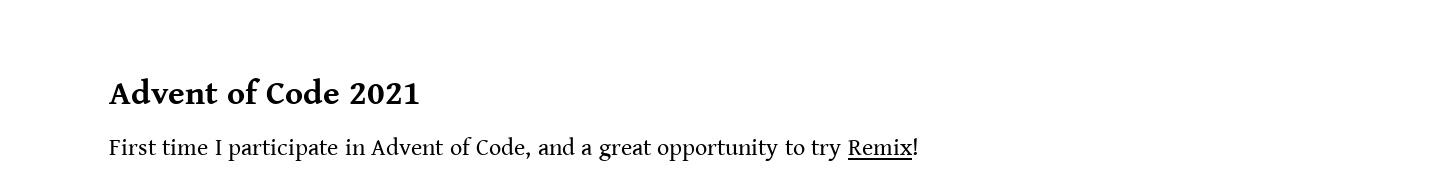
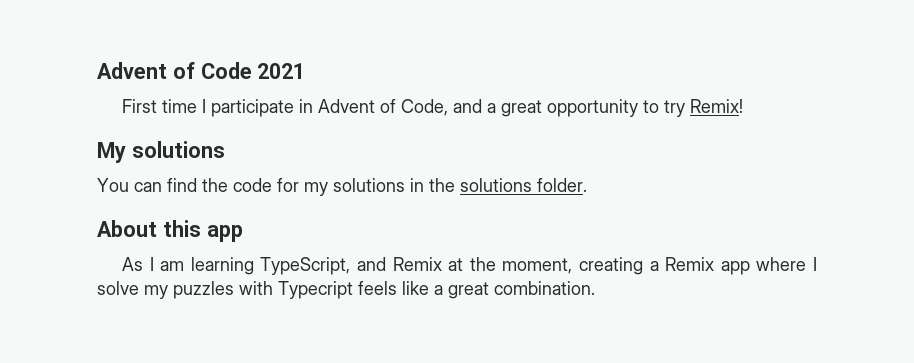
+ My solutions
+ You can find the code for my solutions in the solutions folder.
+ About this app
+ As I am learning TypeScript, and Remix at the moment, creating a Remix app where I solve my puzzles with Typecript feels like a great combination.

